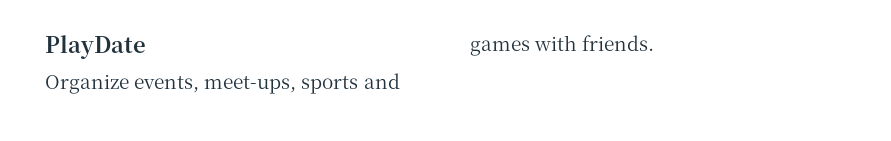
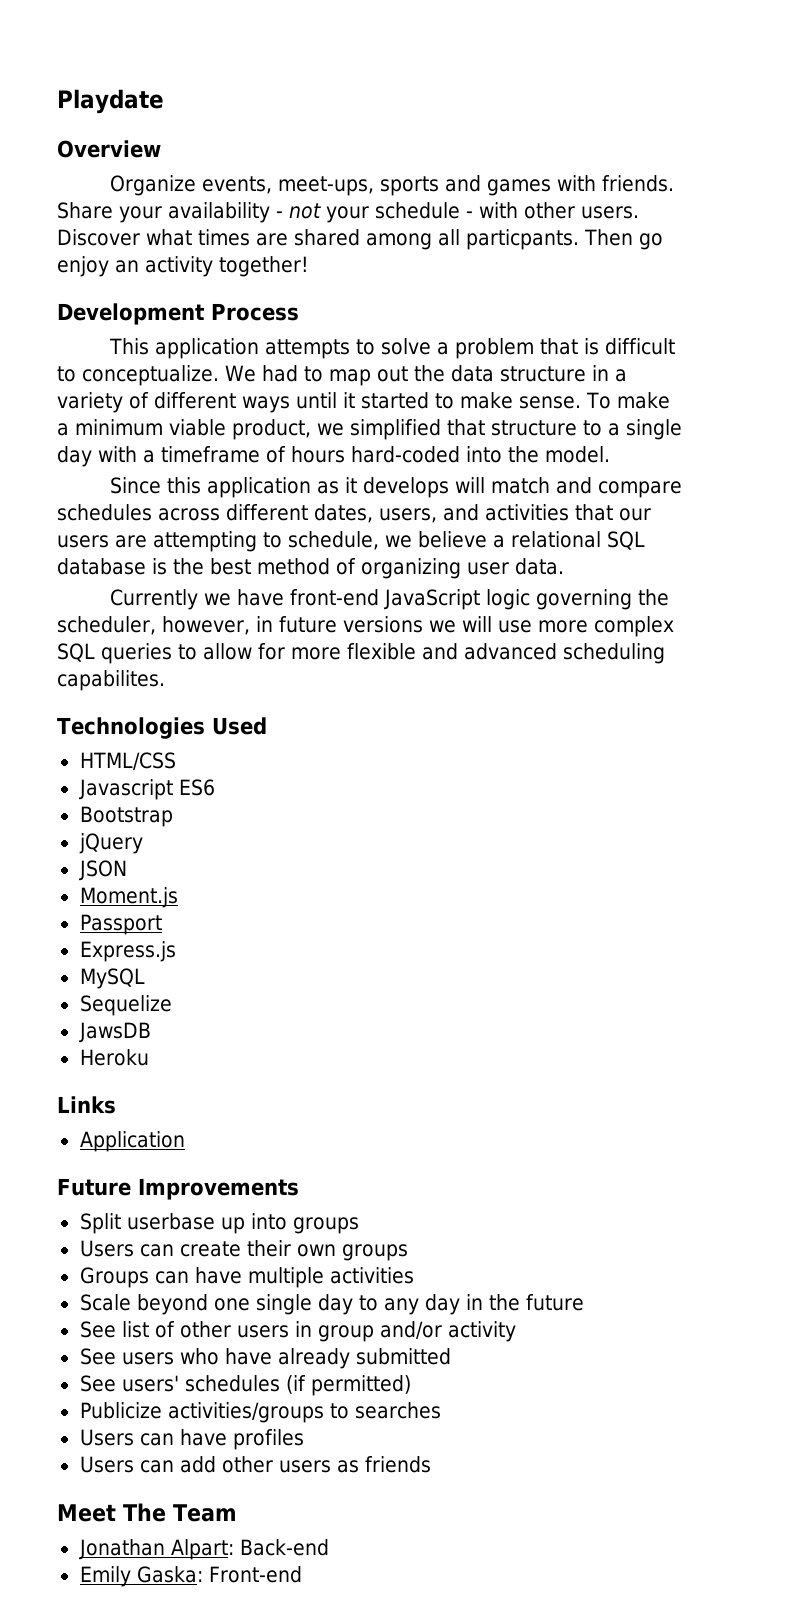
- PlayDate
+ Playdate
+ Overview
+ Share your availability - not your schedule - with other users. Discover what times are shared among all particpants. Then go enjoy an activity together!
+ Development Process
+ This application attempts to solve a problem that is difficult to conceptualize. We had to map out the data structure in a variety of different ways until it started to make sense. To make a minimum viable product, we simplified that structure to a single day with a timeframe of hours hard-coded into the model.
+ Since this application as it develops will match and compare schedules across different dates, users, and activities that our users are attempting to schedule, we believe a relational SQL database is the best method of organizing user data.
+ Currently we have front-end JavaScript logic governing the scheduler, however, in future versions we will use more complex SQL queries to allow for more flexible and advanced scheduling capabilites.
+ Technologies Used
+ HTML/CSS
+ Javascript ES6
+ Bootstrap
+ jQuery
+ JSON
+ Moment.js
+ Passport
+ Express.js
+ MySQL
+ Sequelize
+ JawsDB
+ Heroku
+ Links
+ Application
+ Future Improvements
+ Split userbase up into groups
+ Users can create their own groups
+ Groups can have multiple activities
+ Scale beyond one single day to any day in the future
+ See list of other users in group and/or activity
+ See users who have already submitted
+ See users' schedules (if permitted)
+ Publicize activities/groups to searches
+ Users can have profiles
+ Users can add other users as friends
+ Meet The Team
+ Jonathan Alpart: Back-end
+ Emily Gaska: Front-end

